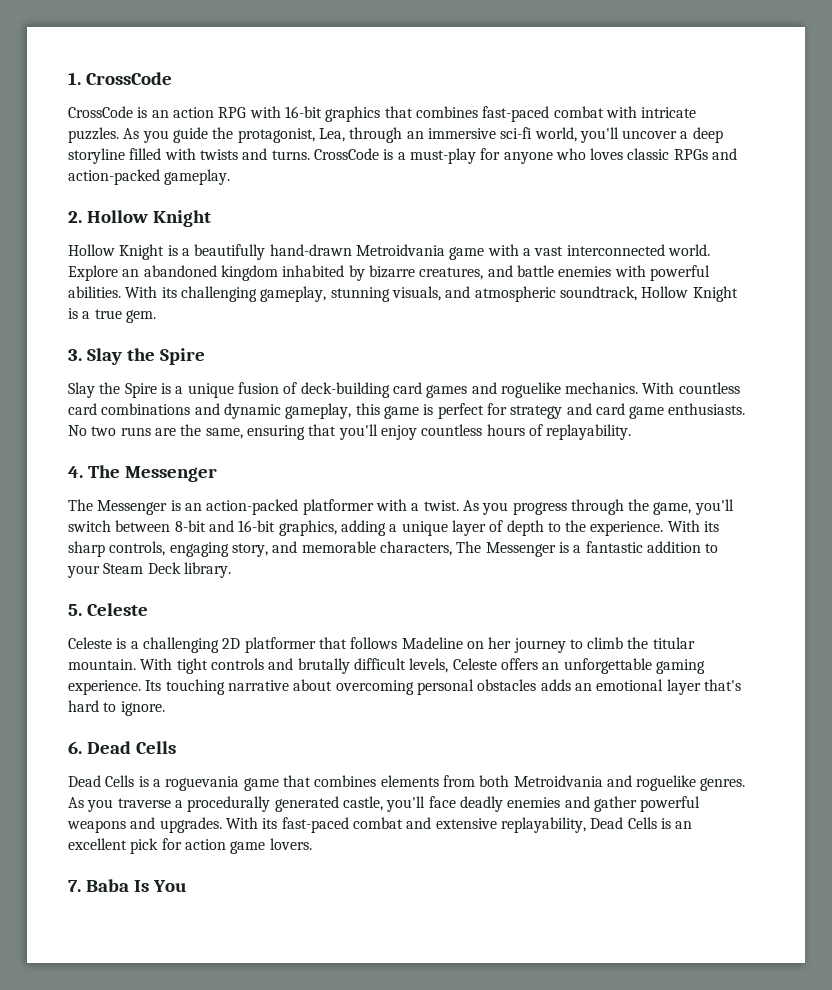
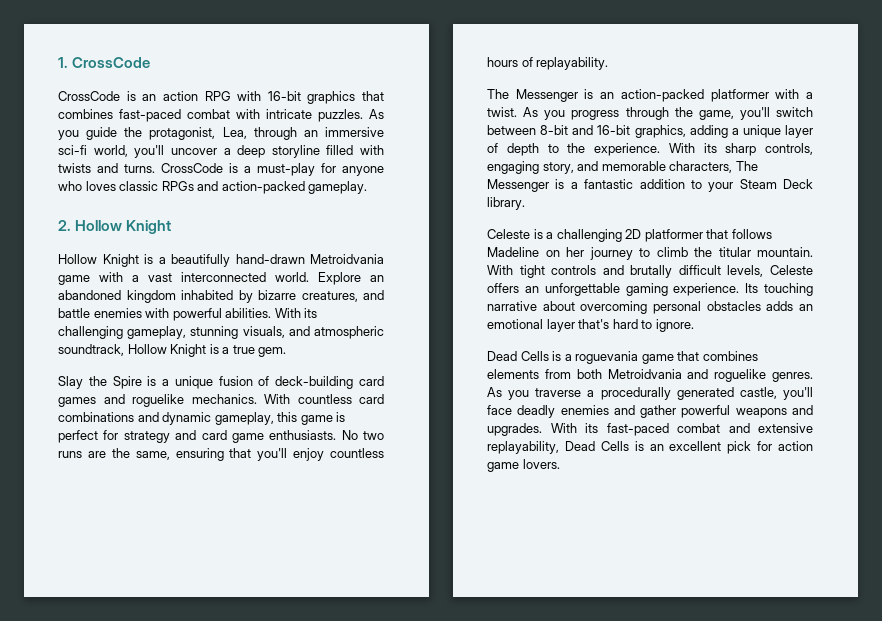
- 3. Slay the Spire
- 4. The Messenger
- 5. Celeste
- 6. Dead Cells
- 7. Baba Is You

